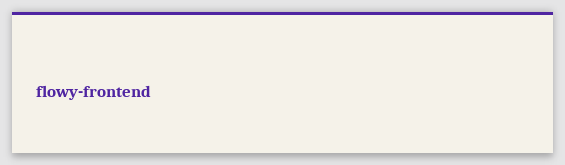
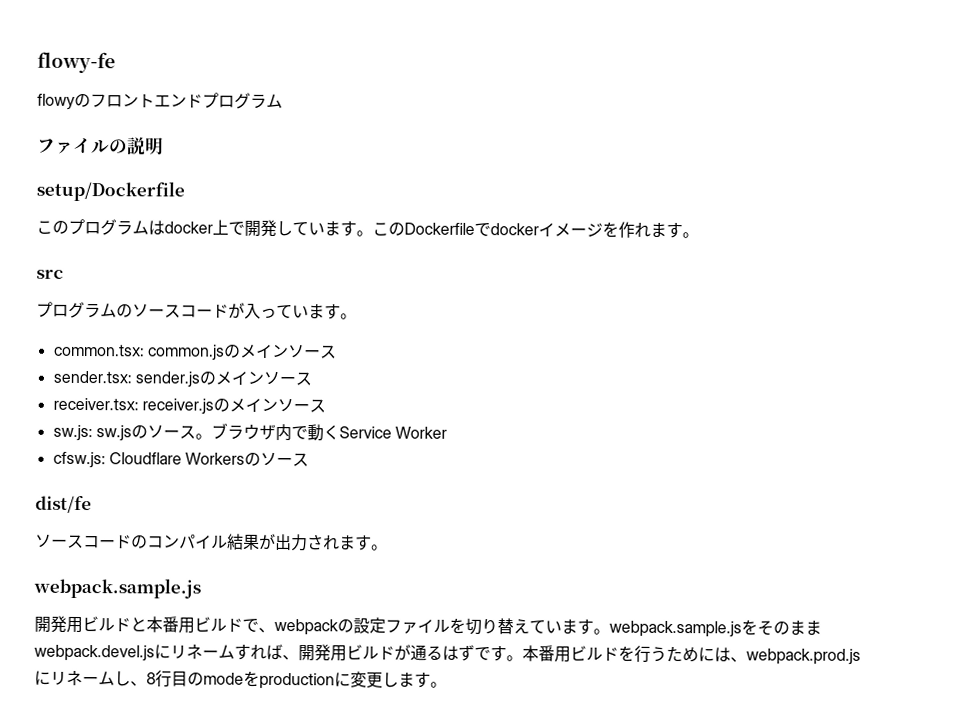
- flowy-frontend
+ flowy-fe
+ flowyのフロントエンドプログラム
+ ファイルの説明
+ setup/Dockerfile
+ このプログラムはdocker上で開発しています。このDockerfileでdockerイメージを作れます。
+ src
+ プログラムのソースコードが入っています。
+ common.tsx: common.jsのメインソース
+ sender.tsx: sender.jsのメインソース
+ receiver.tsx: receiver.jsのメインソース
+ sw.js: sw.jsのソース。ブラウザ内で動くService Worker
+ cfsw.js: Cloudflare Workersのソース
+ dist/fe
+ ソースコードのコンパイル結果が出力されます。
+ webpack.sample.js
+ 開発用ビルドと本番用ビルドで、webpackの設定ファイルを切り替えています。webpack.sample.jsをそのままwebpack.devel.jsにリネームすれば、開発用ビルドが通るはずです。本番用ビルドを行うためには、webpack.prod.jsにリネームし、8行目のmodeをproductionに変更します。

